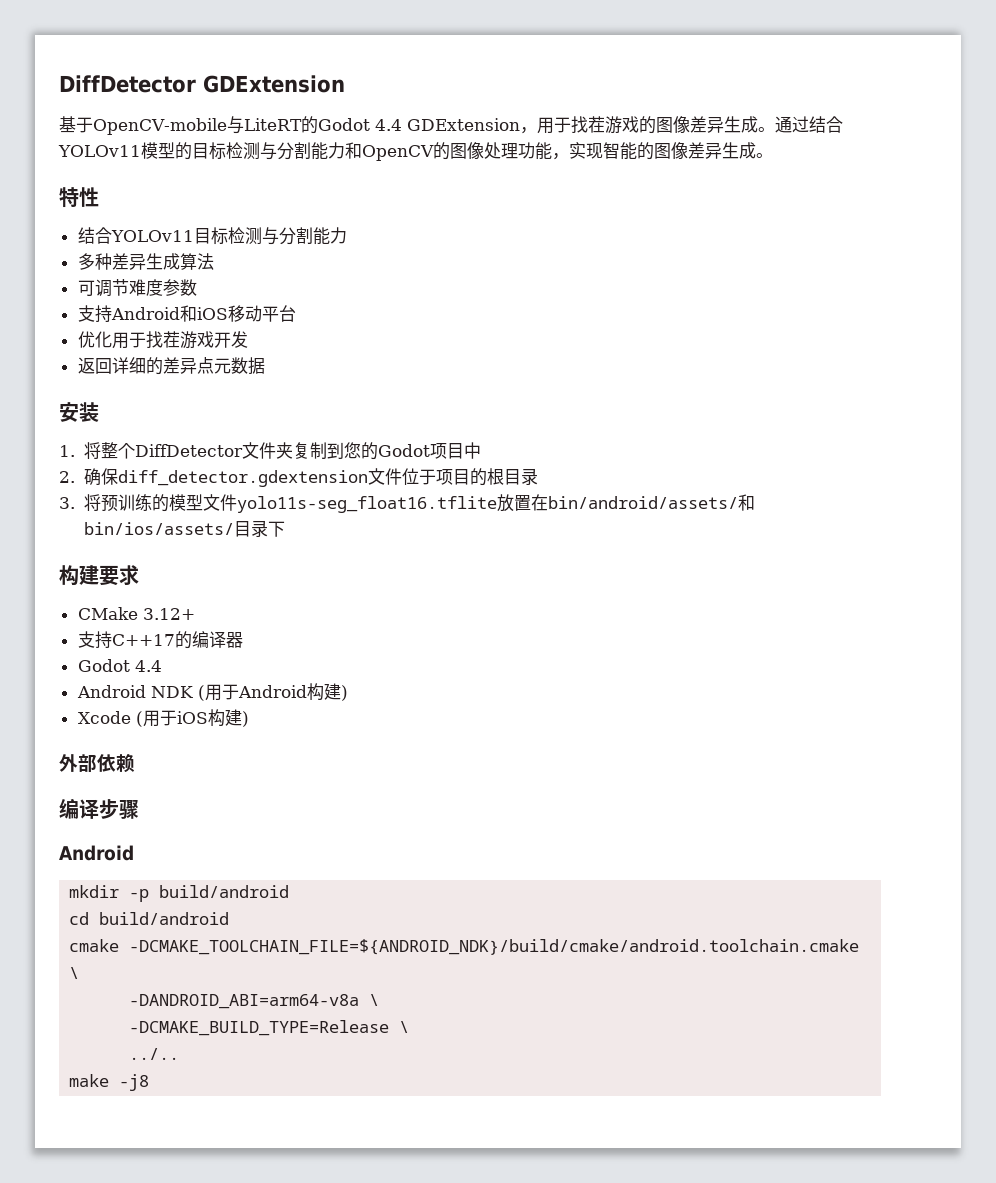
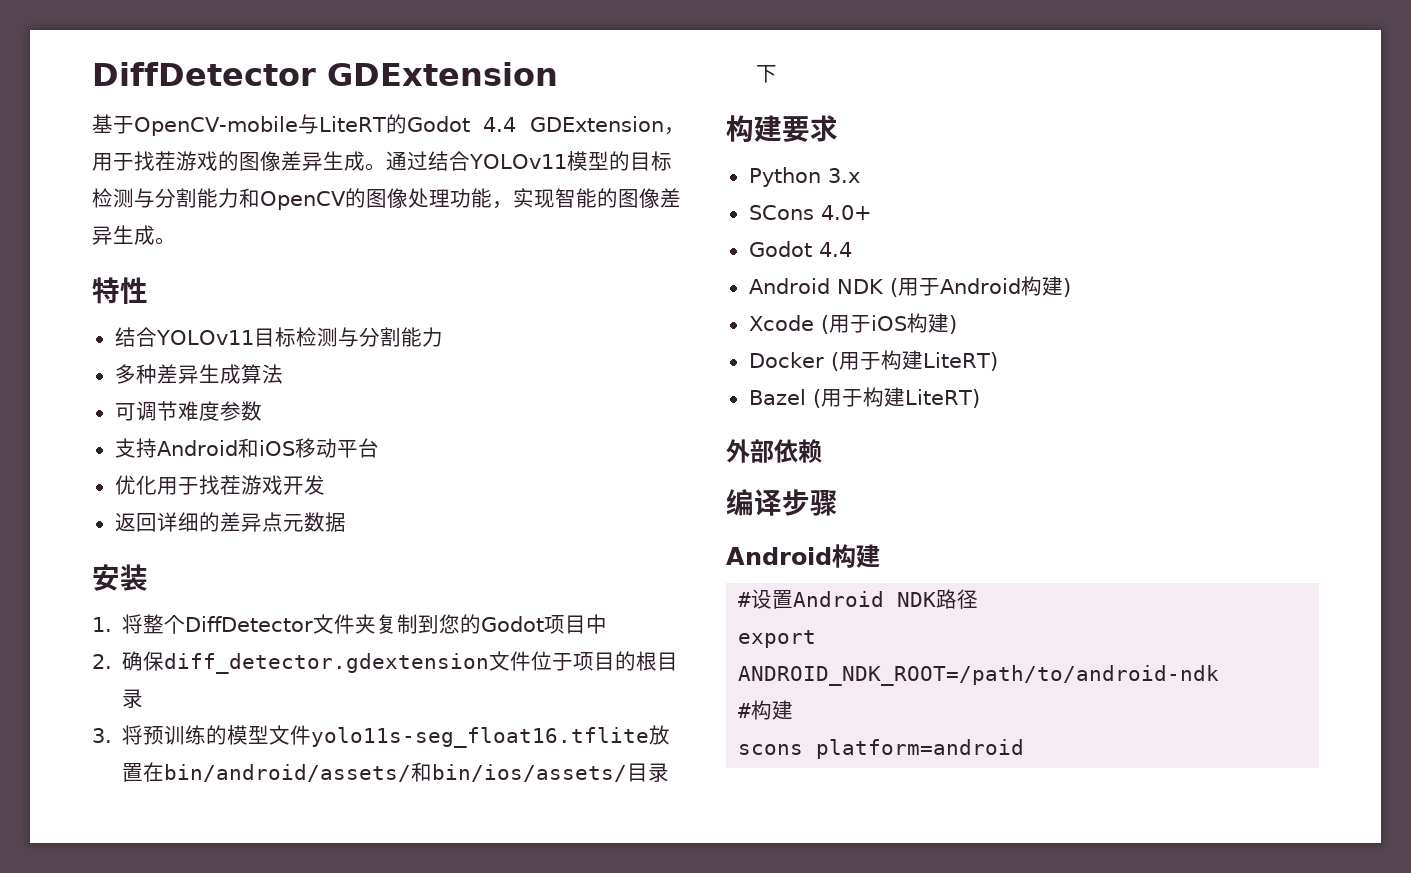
- CMake 3.12+
- 支持C++17的编译器
+ Python 3.x
+ SCons 4.0+
+ Docker (用于构建LiteRT)
+ Bazel (用于构建LiteRT)
  编译步骤
- Android
- mkdir -p build/android
- cd build/android
- cmake -DCMAKE_TOOLCHAIN_FILE=${ANDROID_NDK}/build/cmake/android.toolchain.cmake \
- -DANDROID_ABI=arm64-v8a \
- -DCMAKE_BUILD_TYPE=Release \
- ../..
- make -j8
+ Android构建
+ #设置Android NDK路径
+ export ANDROID_NDK_ROOT=/path/to/android-ndk
+ #构建
+ scons platform=android

